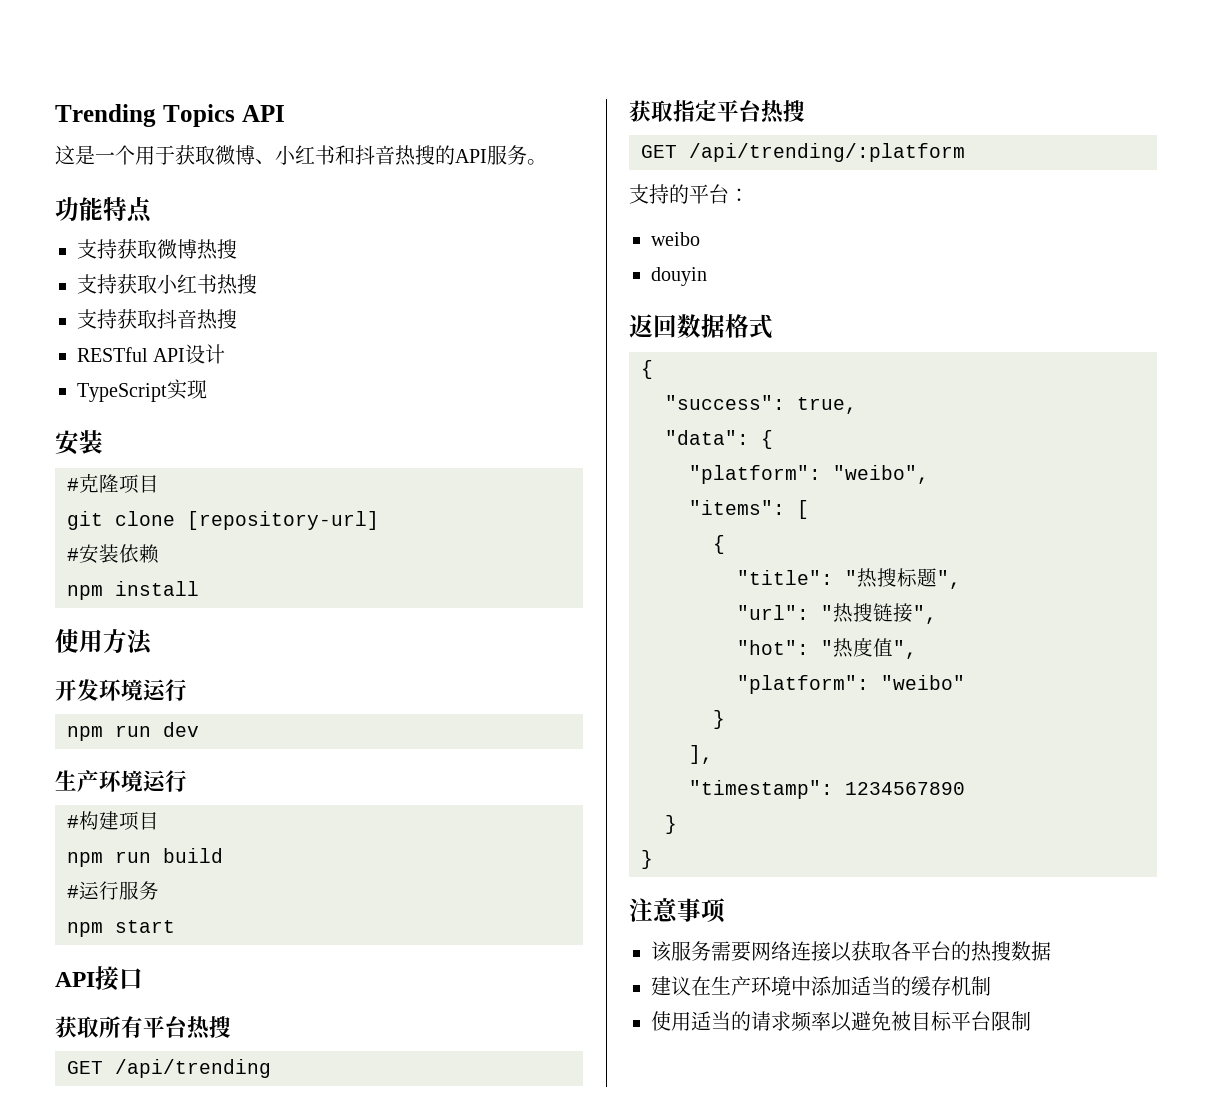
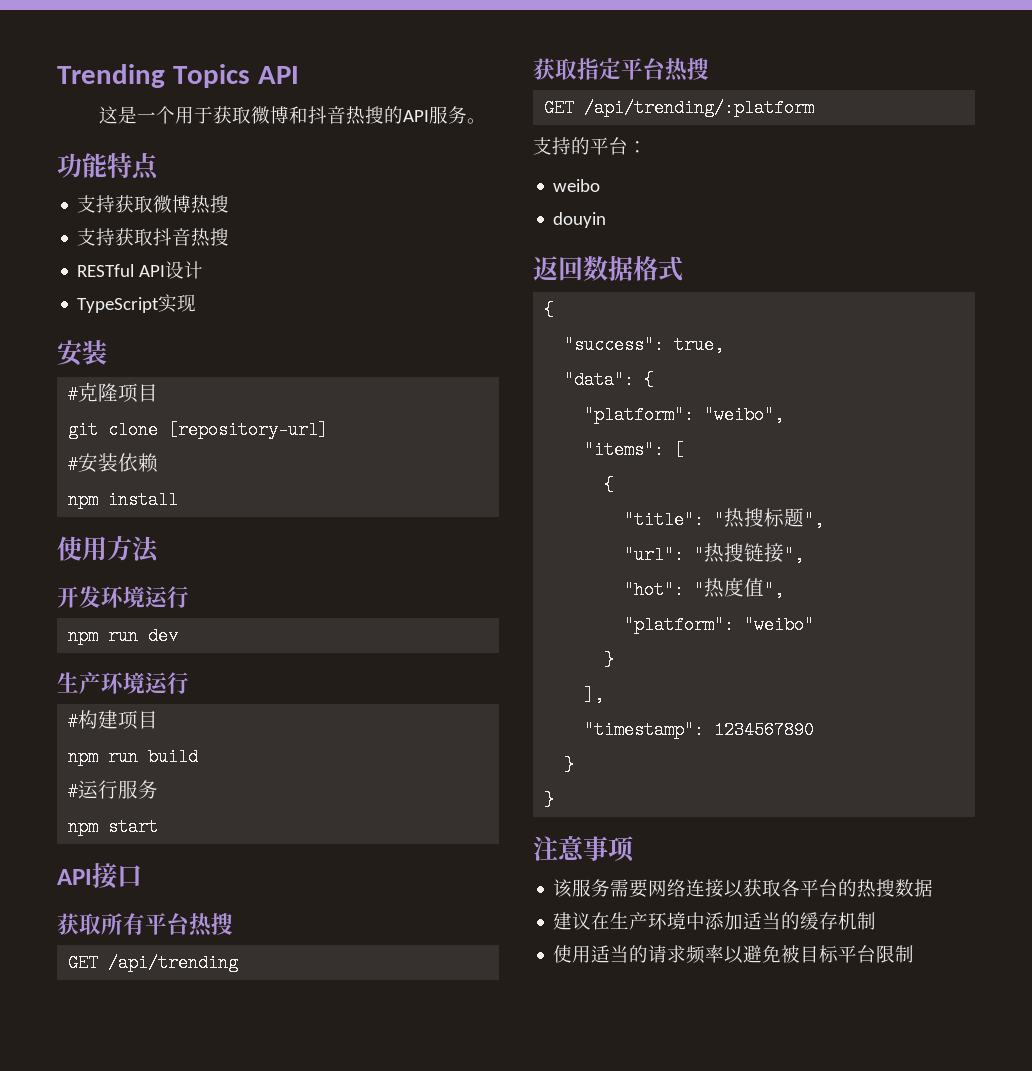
- 这是一个用于获取微博、小红书和抖音热搜的API服务。
+ 这是一个用于获取微博和抖音热搜的API服务。
- 支持获取小红书热搜

